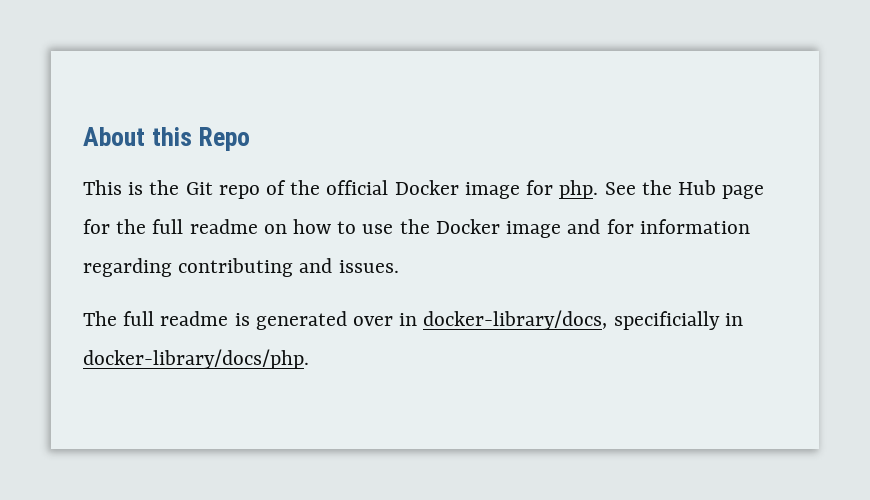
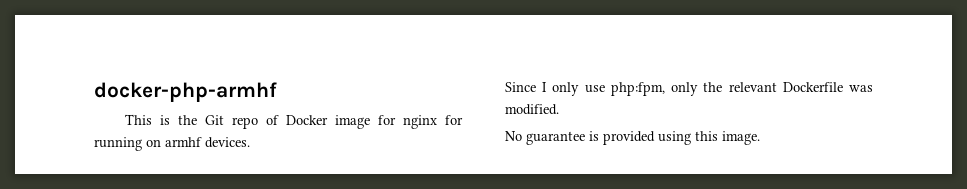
- About this Repo
+ docker-php-armhf
- This is the Git repo of the official Docker image for php. See the Hub page for the full readme on how to use the Docker image and for information regarding contributing and issues.
- The full readme is generated over in docker-library/docs, specificially in docker-library/docs/php.
+ This is the Git repo of Docker image for nginx for running on armhf devices.
+ Since I only use php:fpm, only the relevant Dockerfile was modified.
+ No guarantee is provided using this image.

